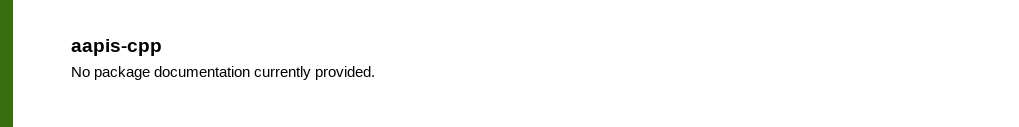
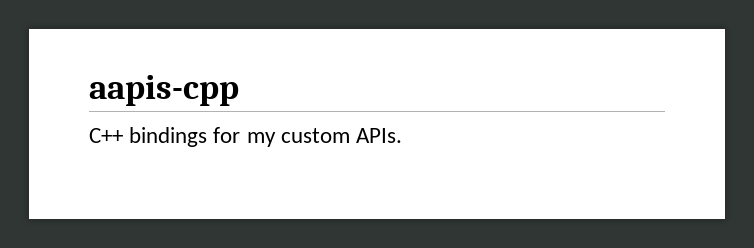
- No package documentation currently provided.
+ C++ bindings for my custom APIs.

